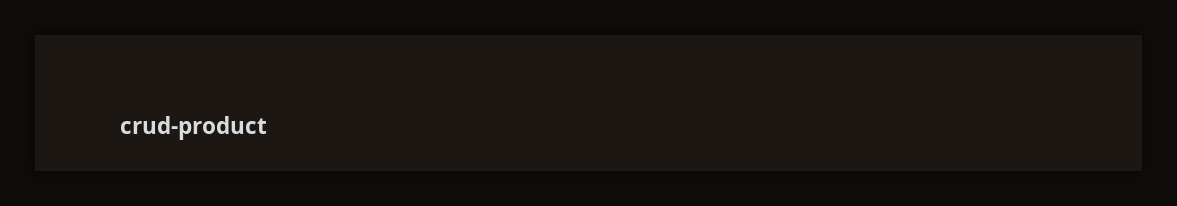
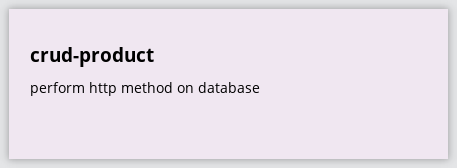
+ perform http method on database

